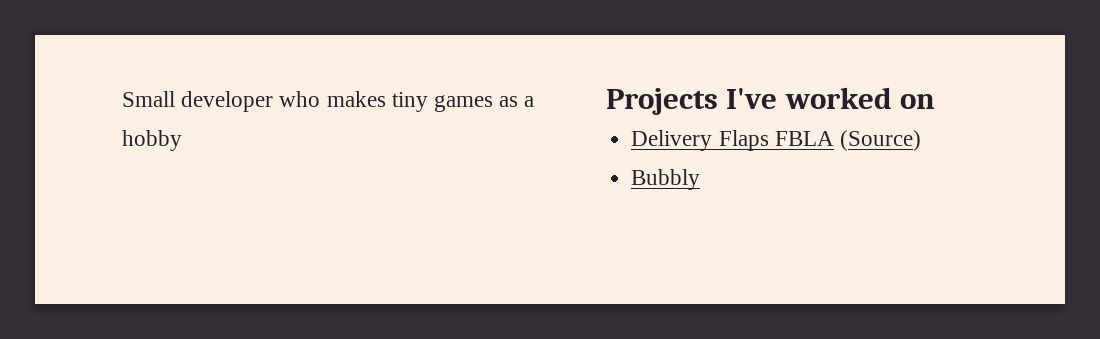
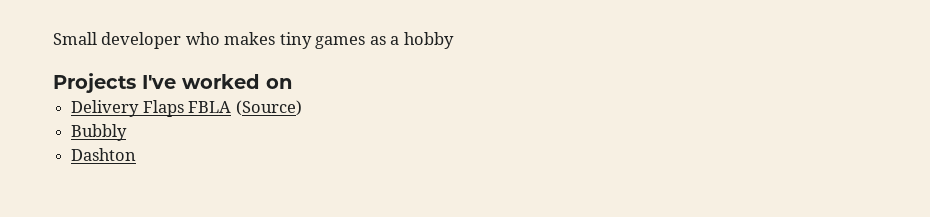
+ Dashton

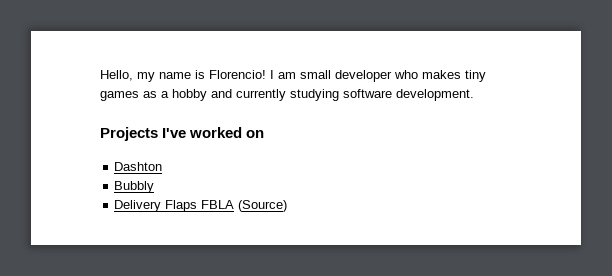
- Small developer who makes tiny games as a hobby
+ Hello, my name is Florencio! I am small developer who makes tiny games as a hobby and currently studying software development.
+ Dashton
+ Bubbly
- Bubbly
- Dashton

